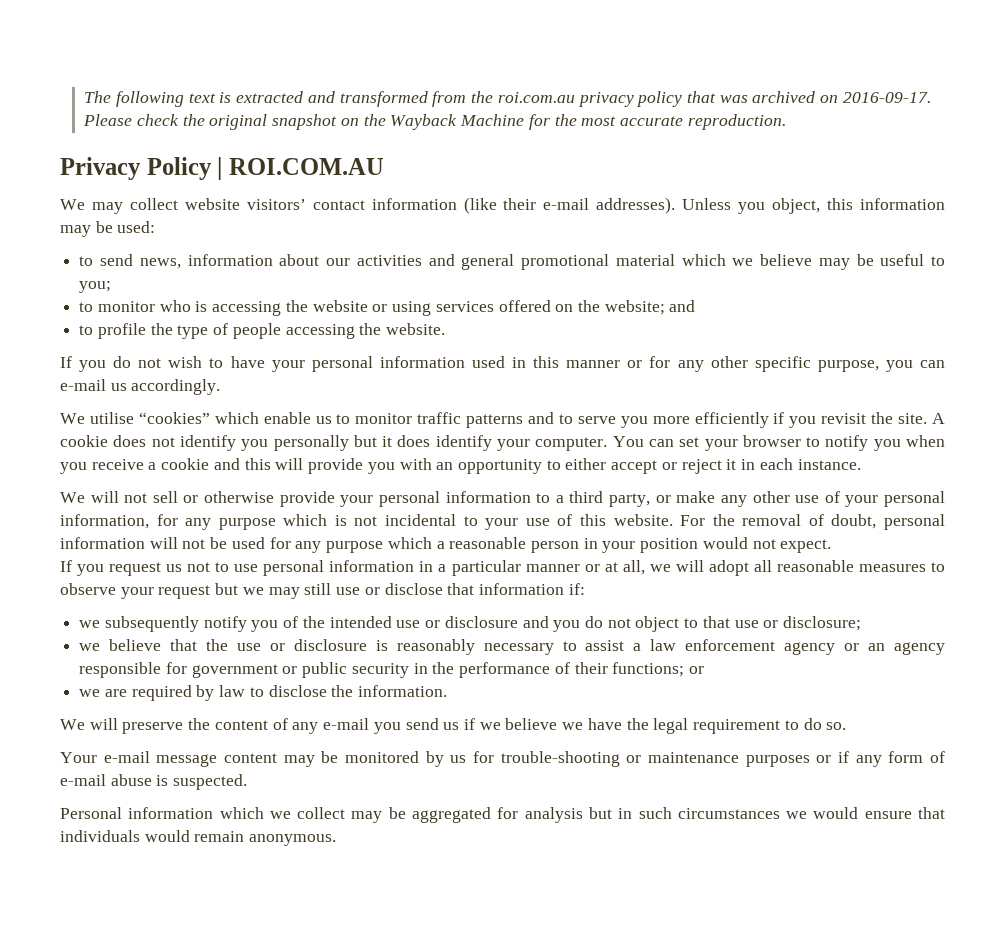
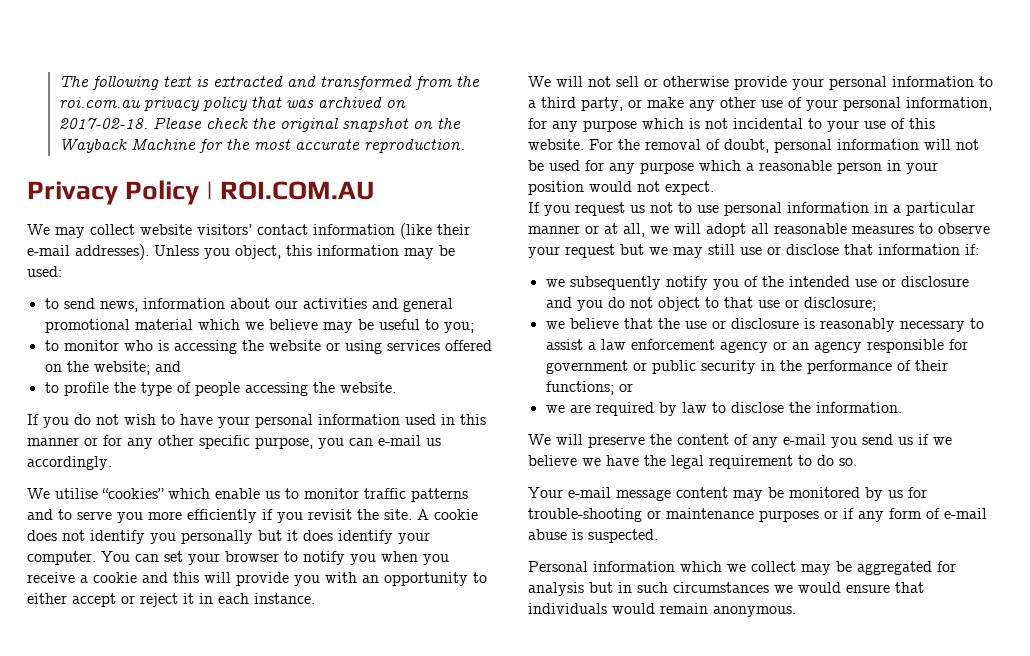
- The following text is extracted and transformed from the roi.com.au privacy policy that was archived on 2016-09-17.
+ The following text is extracted and transformed from the roi.com.au privacy policy that was archived on 2017-02-18.

